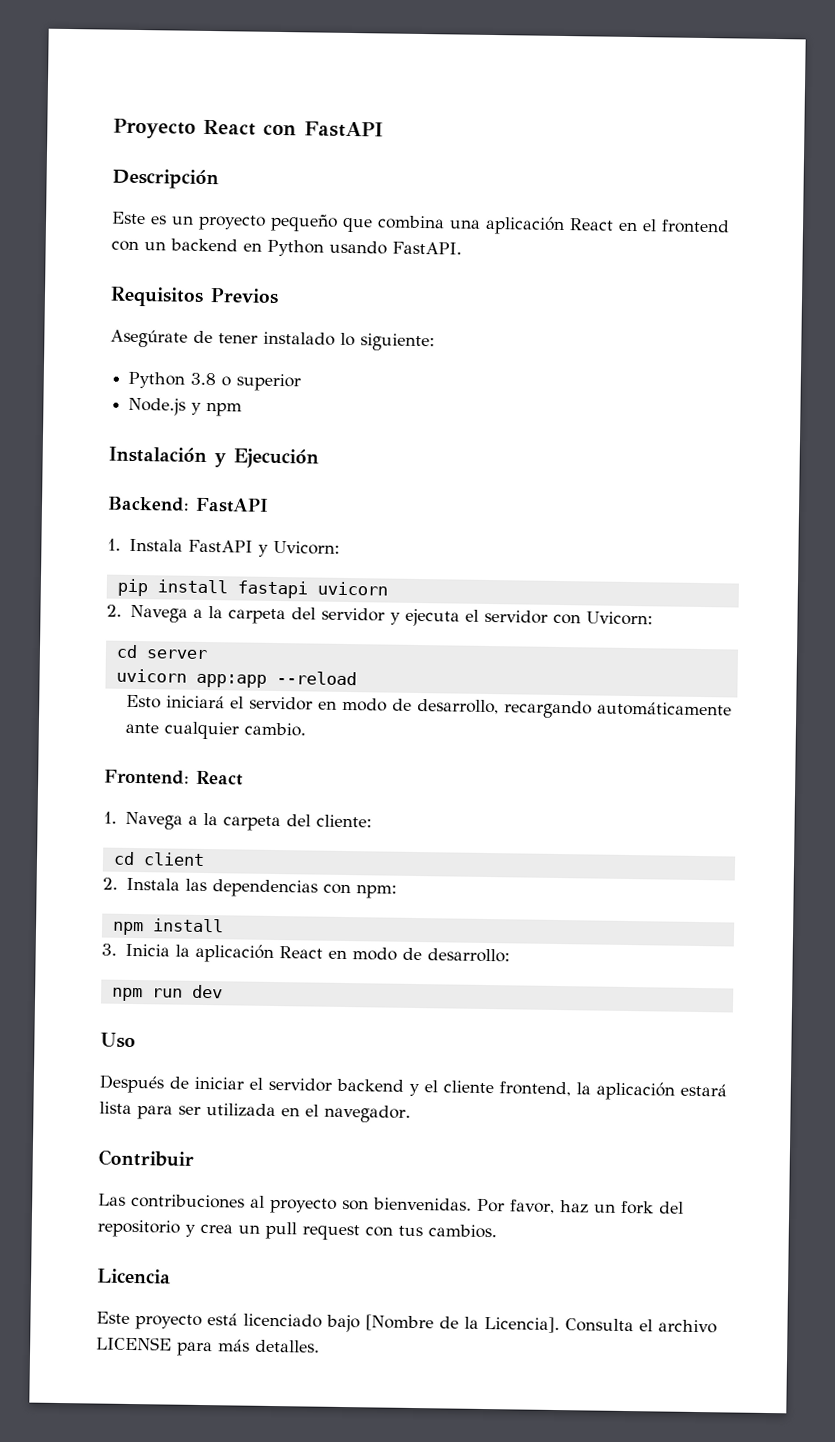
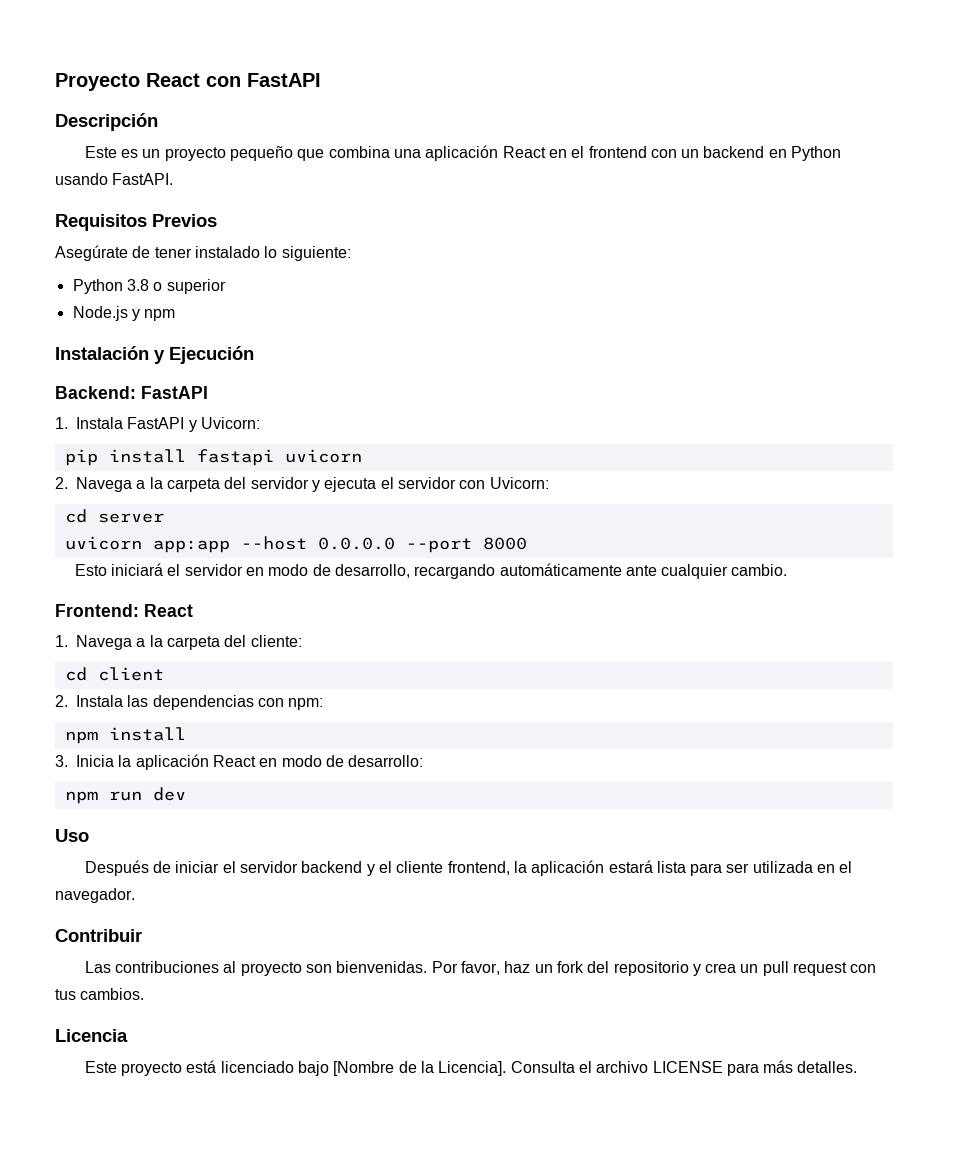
- uvicorn app:app --reload
+ uvicorn app:app --host 0.0.0.0 --port 8000

